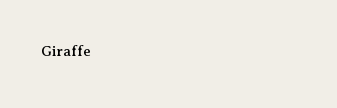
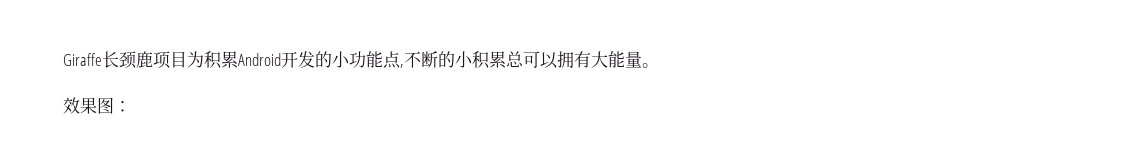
- Giraffe
+ Giraffe长颈鹿项目为积累Android开发的小功能点,不断的小积累总可以拥有大能量。
+ 效果图：

